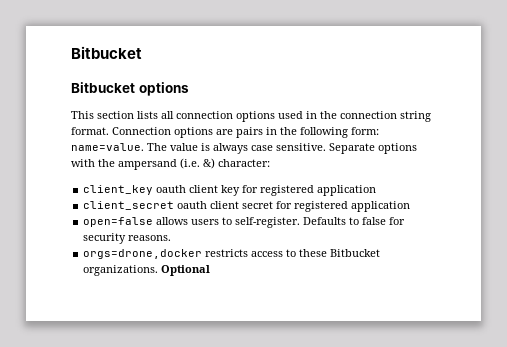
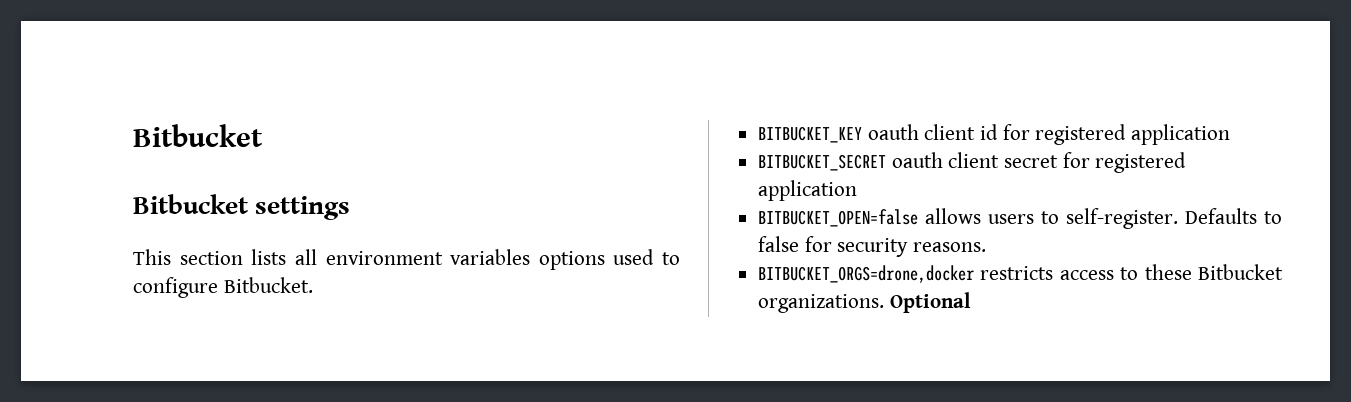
- Bitbucket options
+ Bitbucket settings
- This section lists all connection options used in the connection string format. Connection options are pairs in the following form: name=value. The value is always case sensitive. Separate options with the ampersand (i.e. &) character:
- client_key oauth client key for registered application
- client_secret oauth client secret for registered application
+ This section lists all environment variables options used to configure Bitbucket.
+ BITBUCKET_KEY oauth client id for registered application
+ BITBUCKET_SECRET oauth client secret for registered application
- open=false allows users to self-register.
+ BITBUCKET_OPEN=false allows users to self-register.
- orgs=drone,docker restricts access to these Bitbucket organizations.
+ BITBUCKET_ORGS=drone,docker restricts access to these Bitbucket organizations.

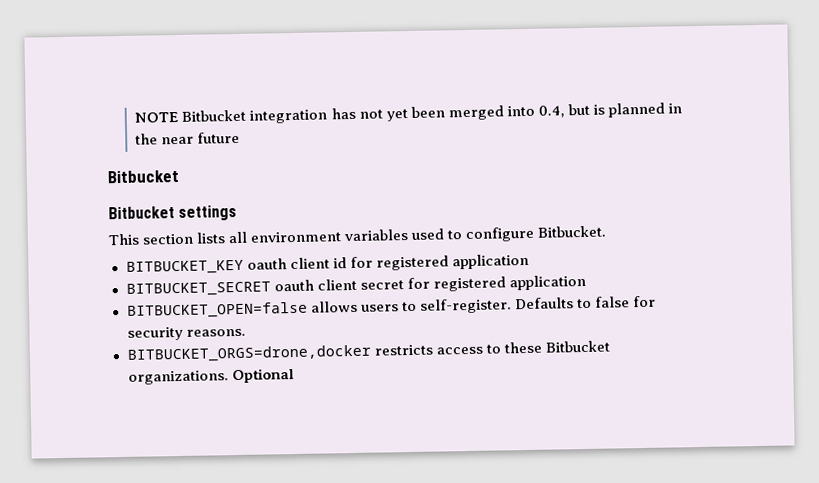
+ NOTE Bitbucket integration has not yet been merged into 0.4, but is planned in the near future
- This section lists all environment variables options used to configure Bitbucket.
+ This section lists all environment variables used to configure Bitbucket.

